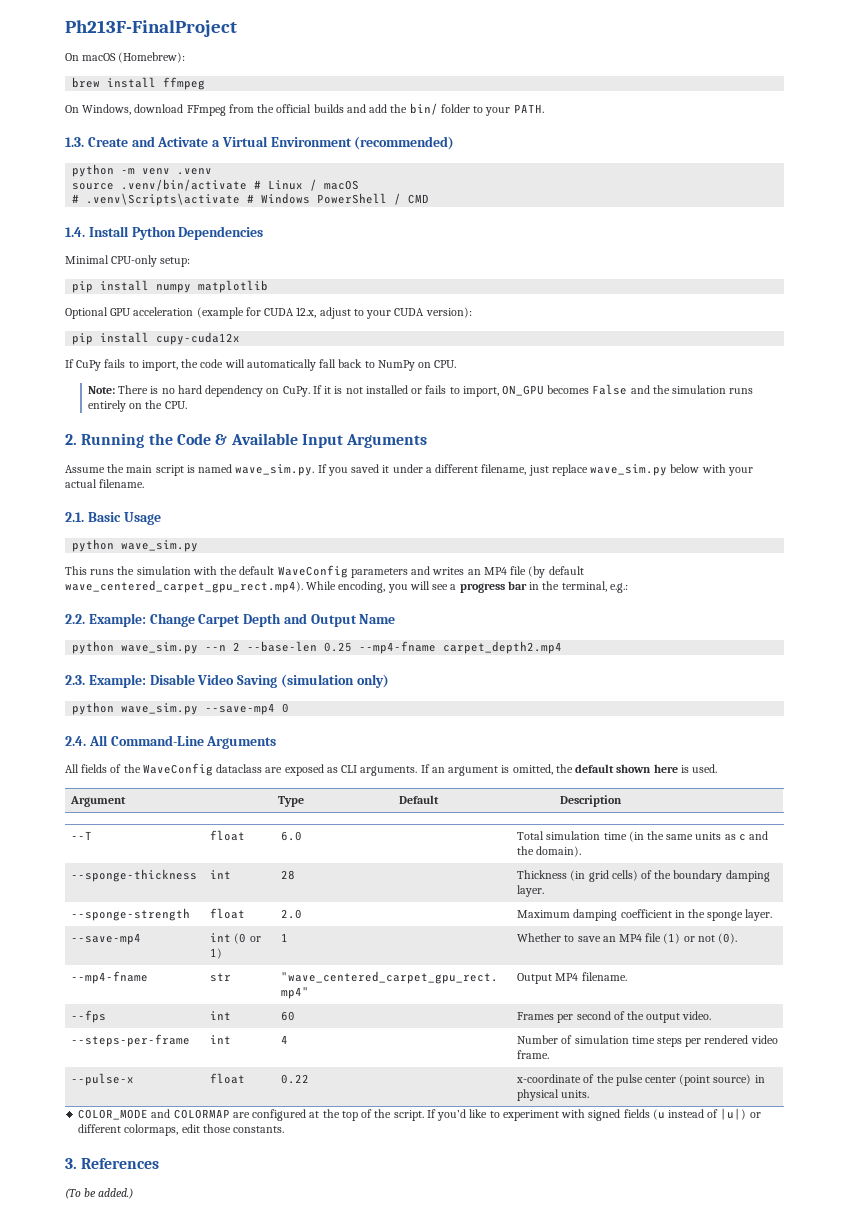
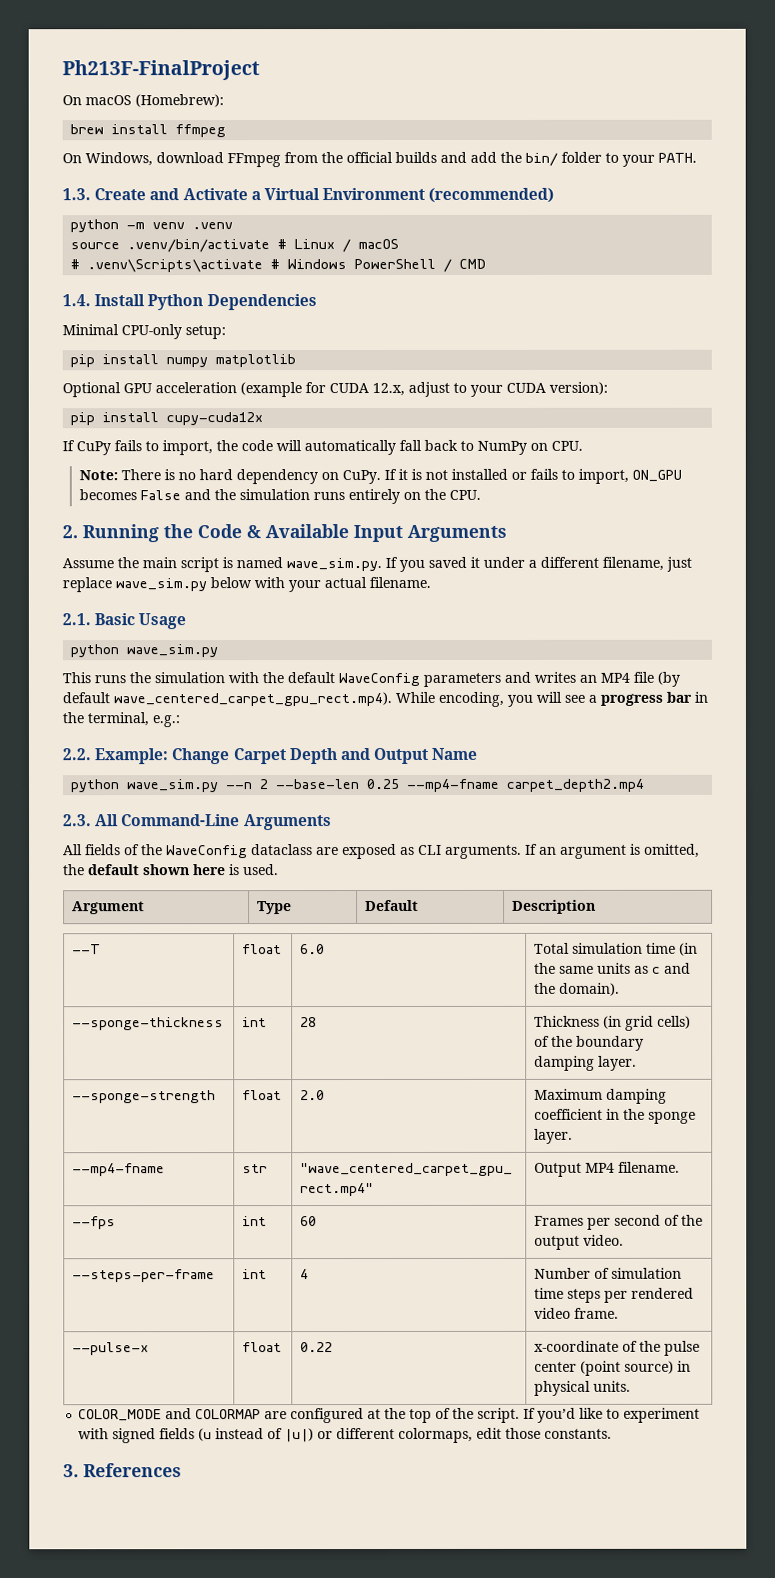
- 2.3. Example: Disable Video Saving (simulation only)
- python wave_sim.py --save-mp4 0
- 2.4. All Command-Line Arguments
+ 2.3. All Command-Line Arguments
- --save-mp4 | int (0 or 1) | 1 | Whether to save an MP4 file (1) or not (0).
- (To be added.)

